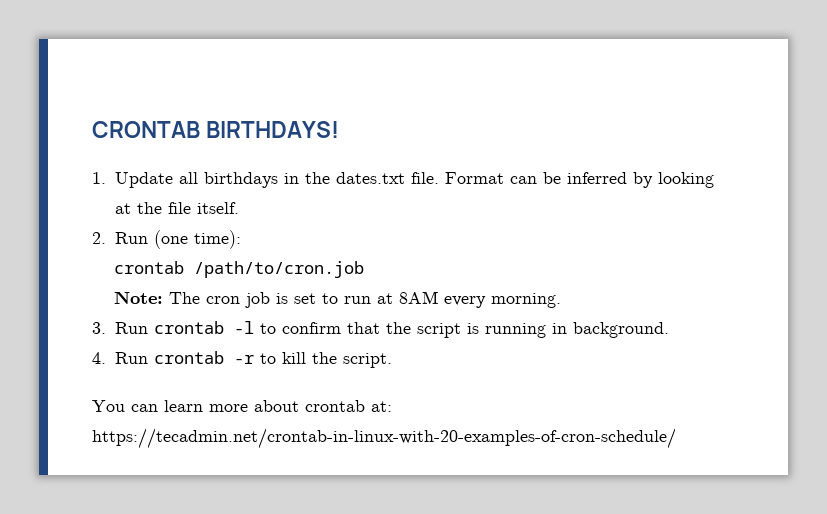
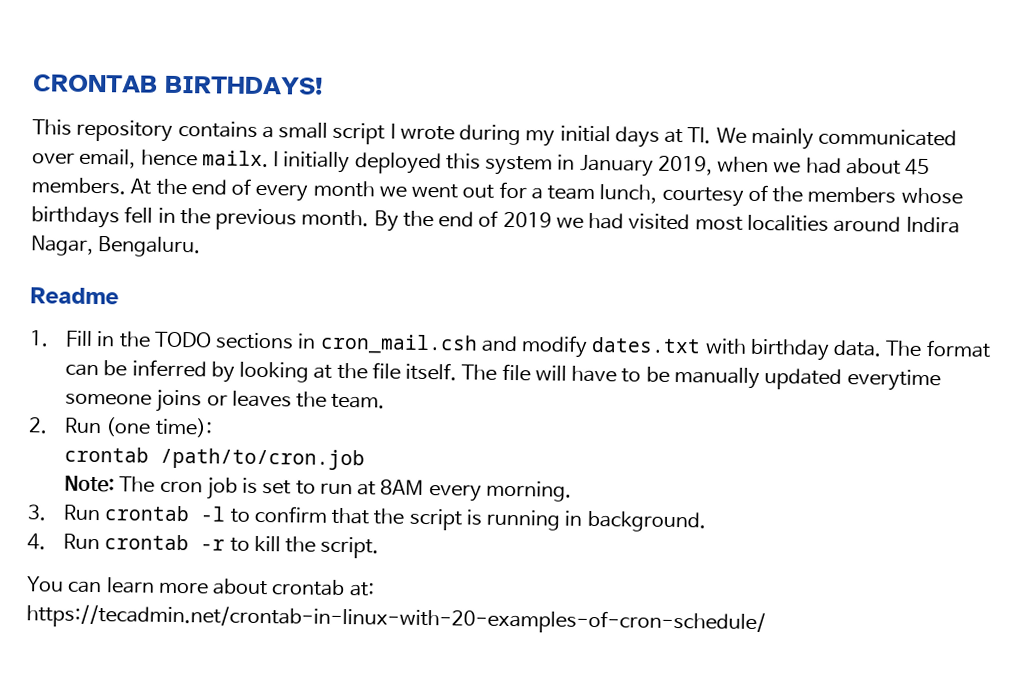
- 1. Update all birthdays in the dates.txt file. Format can be inferred by looking at the file itself.
+ This repository contains a small script I wrote during my initial days at TI. We mainly communicated over email, hence mailx. I initially deployed this system in January 2019, when we had about 45 members. At the end of every month we went out for a team lunch, courtesy of the members whose birthdays fell in the previous month. By the end of 2019 we had visited most localities around Indira Nagar, Bengaluru.
+ Readme
+ 1. Fill in the TODO sections in cron_mail.csh and modify dates.txt with birthday data. The format can be inferred by looking at the file itself. The file will have to be manually updated everytime someone joins or leaves the team.

